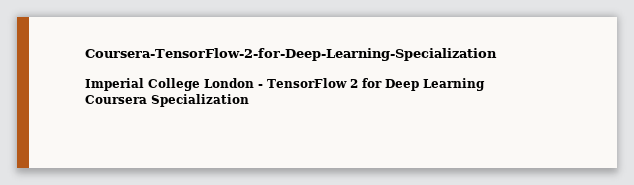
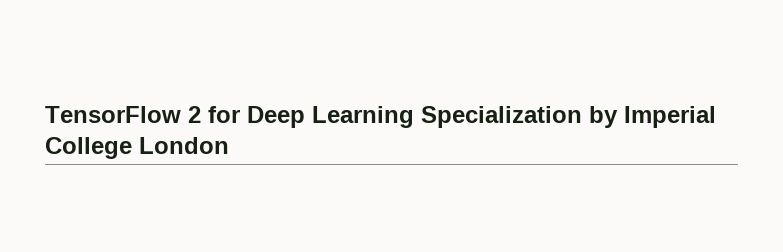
- Coursera-TensorFlow-2-for-Deep-Learning-Specialization
- Imperial College London - TensorFlow 2 for Deep Learning Coursera Specialization
+ TensorFlow 2 for Deep Learning Specialization by Imperial College London

